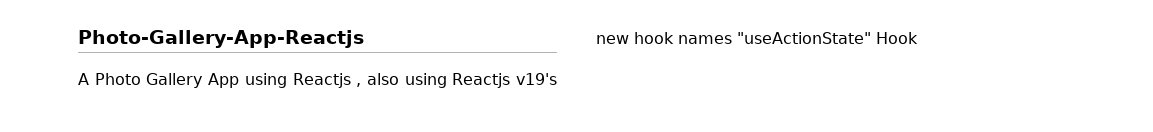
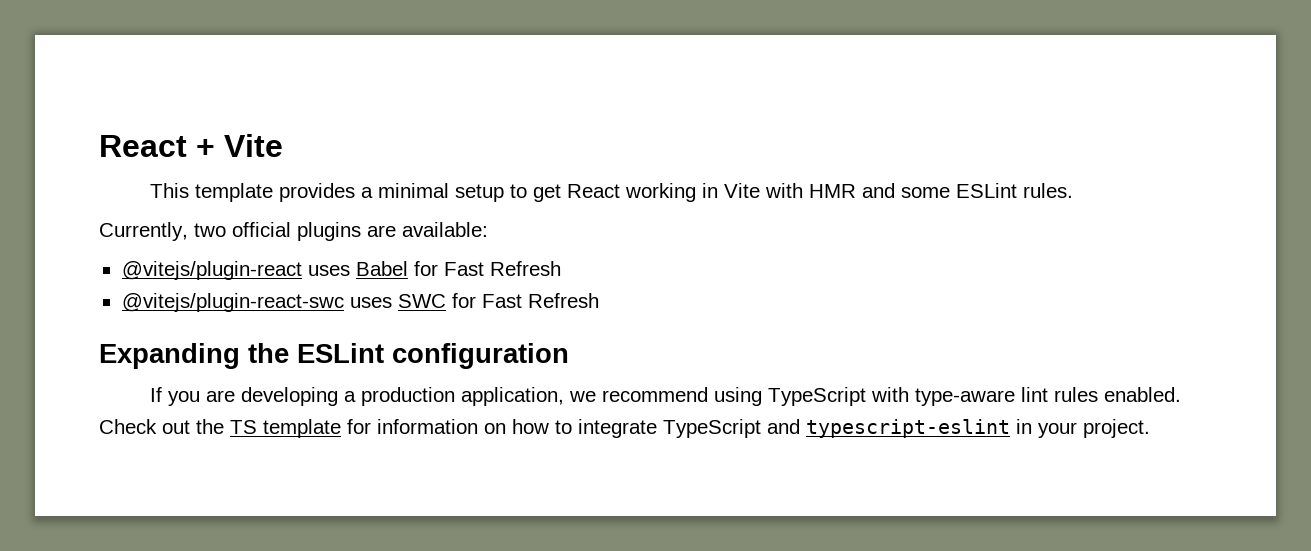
- Photo-Gallery-App-Reactjs
- A Photo Gallery App using Reactjs , also using Reactjs v19's new hook names "useActionState" Hook
+ React + Vite
+ This template provides a minimal setup to get React working in Vite with HMR and some ESLint rules.
+ Currently, two official plugins are available:
+ @vitejs/plugin-react uses Babel for Fast Refresh
+ @vitejs/plugin-react-swc uses SWC for Fast Refresh
+ Expanding the ESLint configuration
+ If you are developing a production application, we recommend using TypeScript with type-aware lint rules enabled. Check out the TS template for information on how to integrate TypeScript and typescript-eslint in your project.

